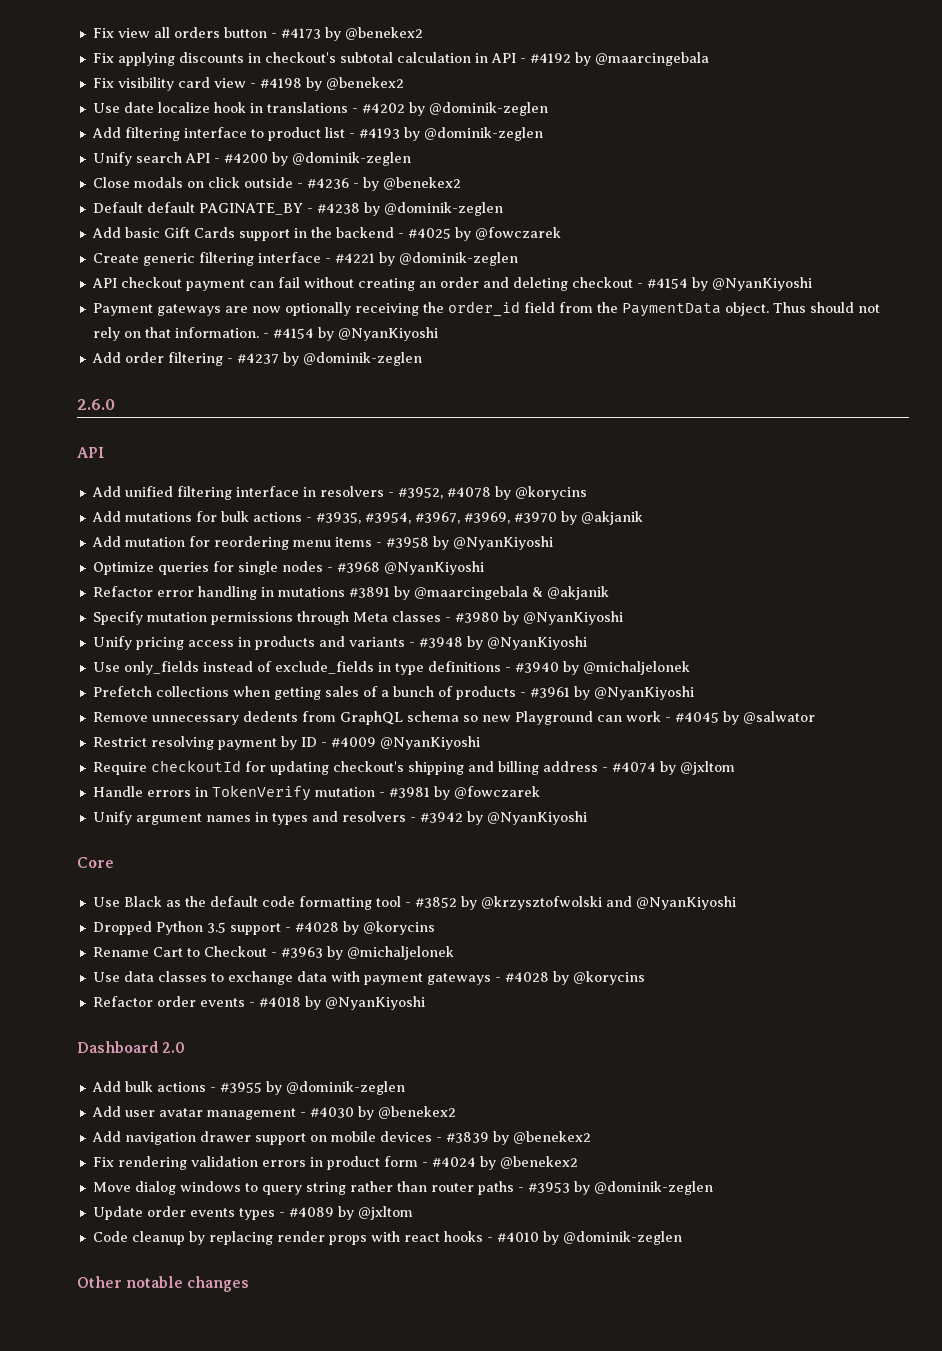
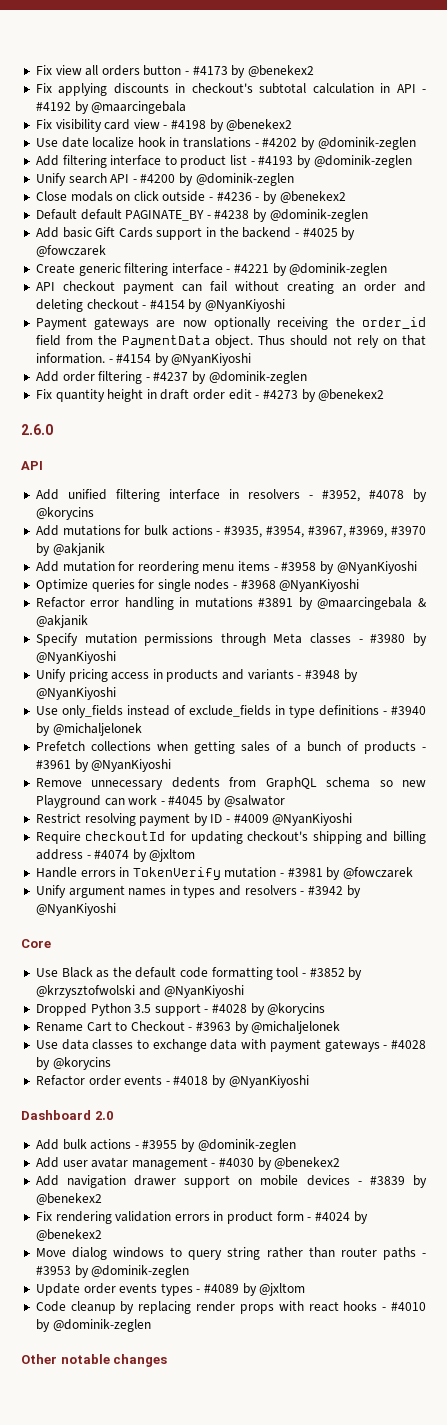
+ Fix quantity height in draft order edit - #4273 by @benekex2

